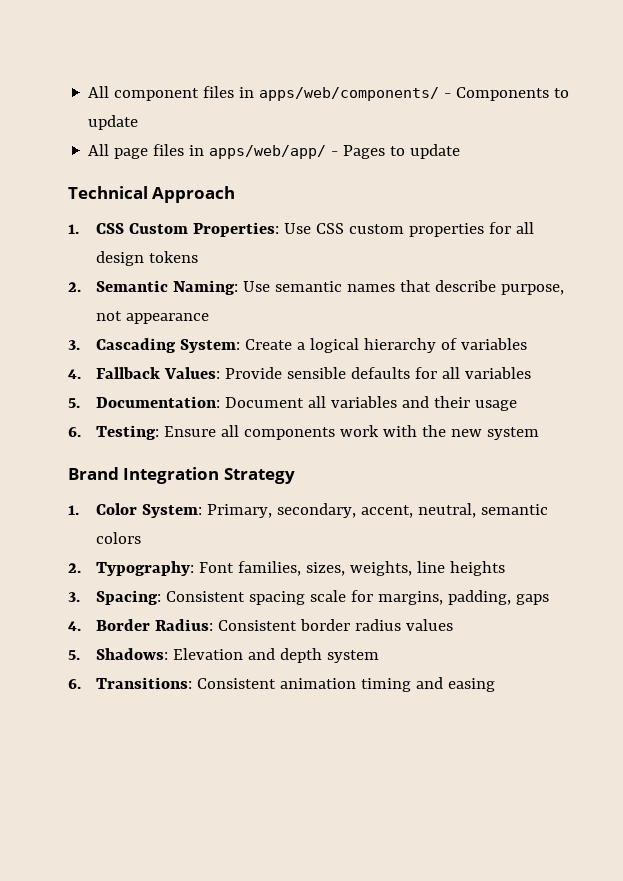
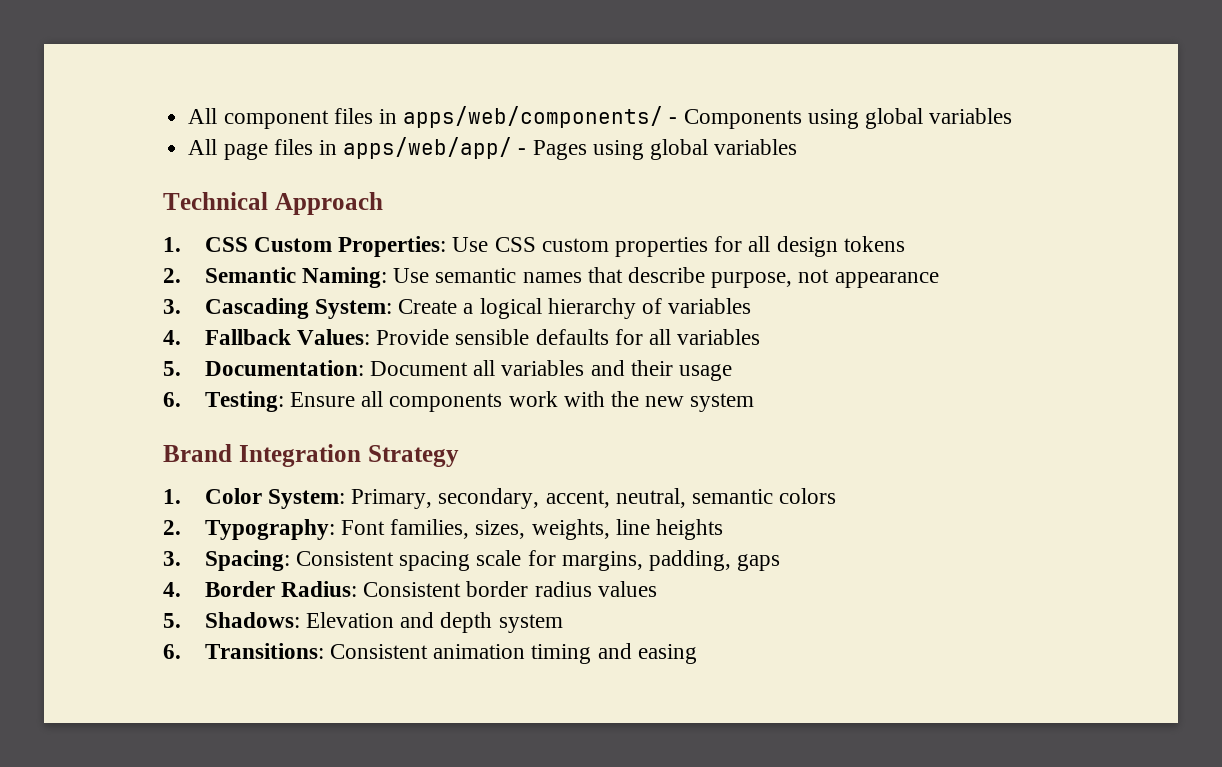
- All component files in apps/web/components/ - Components to update
+ All component files in apps/web/components/ - Components using global variables
- All page files in apps/web/app/ - Pages to update
+ All page files in apps/web/app/ - Pages using global variables

